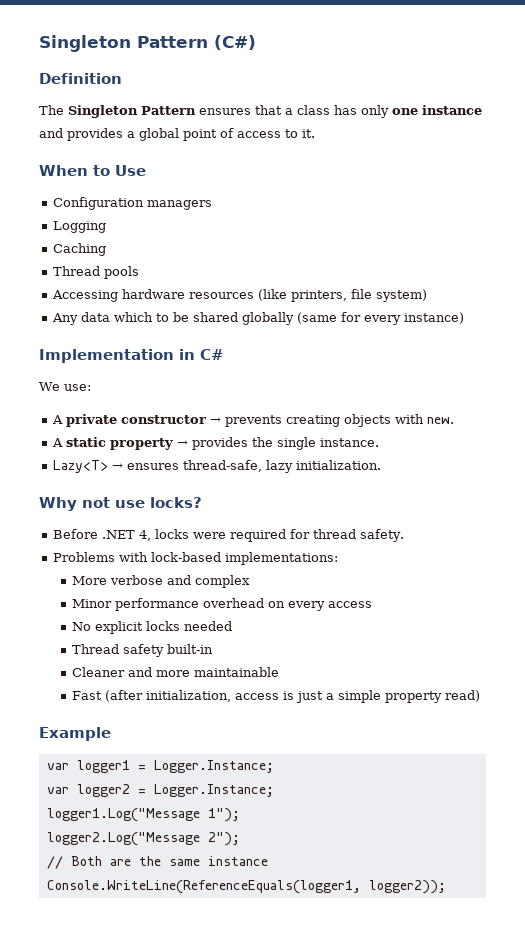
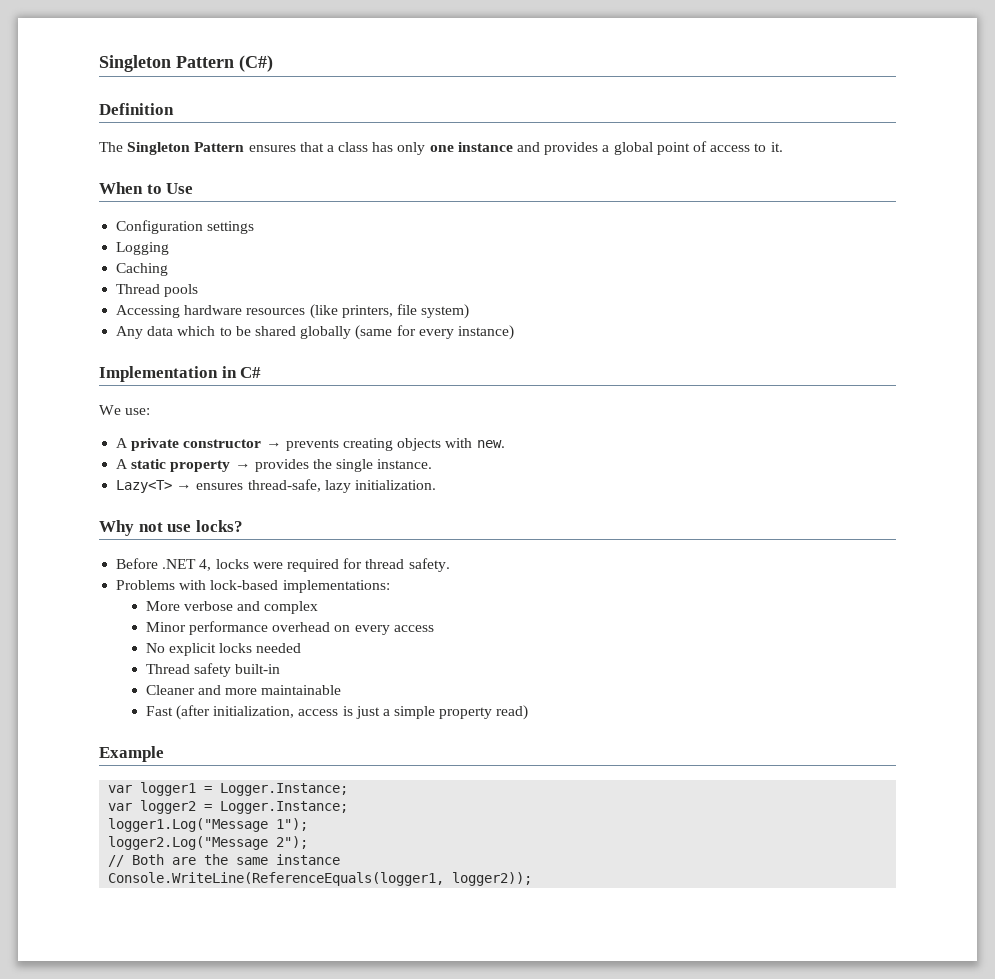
- Configuration managers
+ Configuration settings

